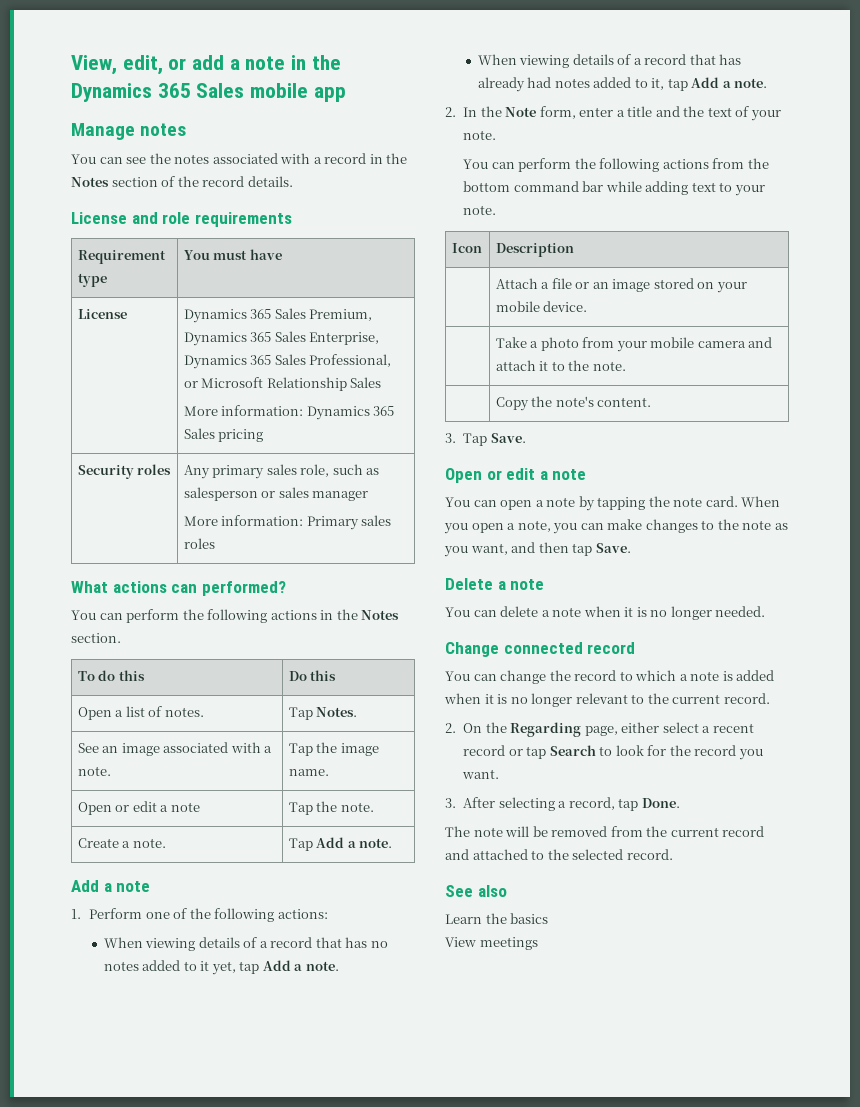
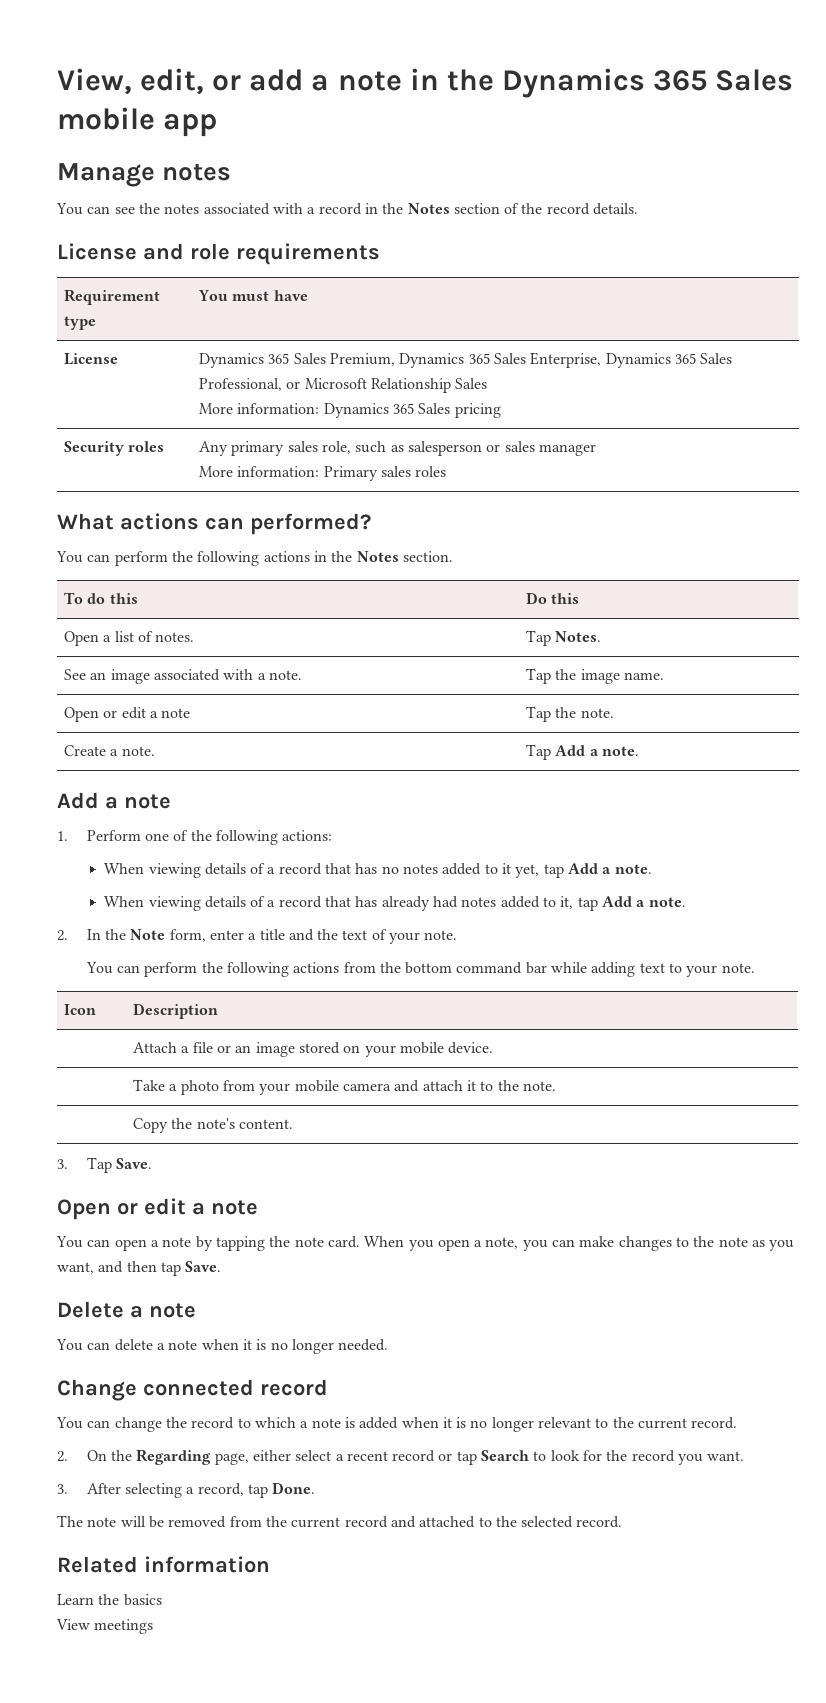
- See also
+ Related information

